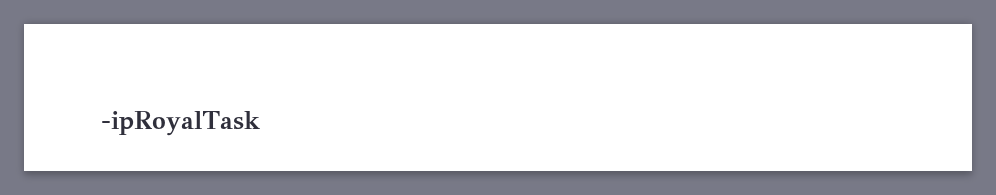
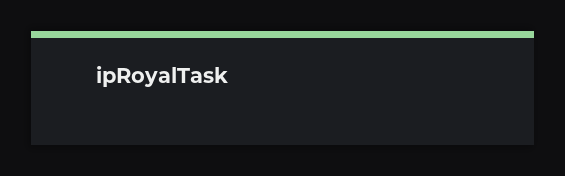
- -ipRoyalTask
+ ipRoyalTask

